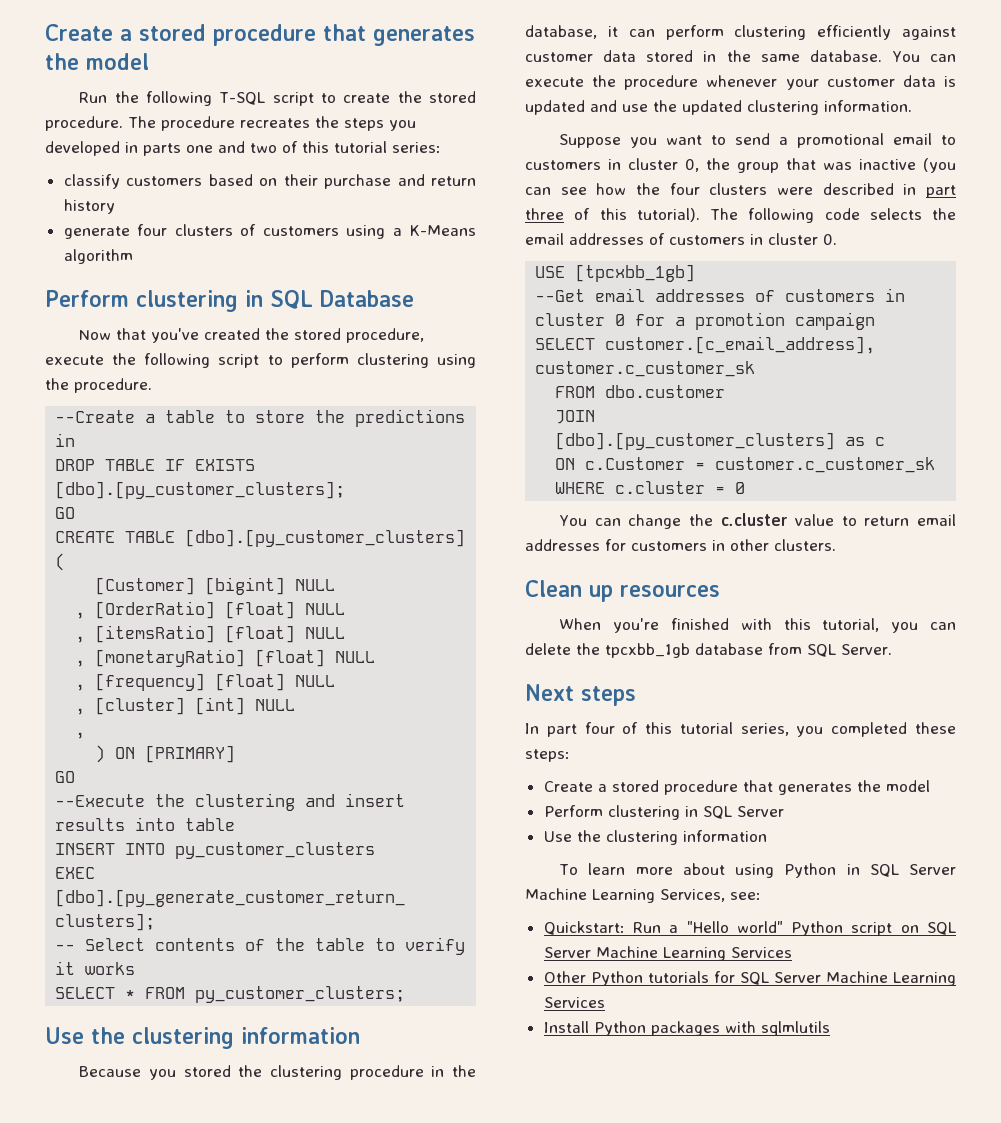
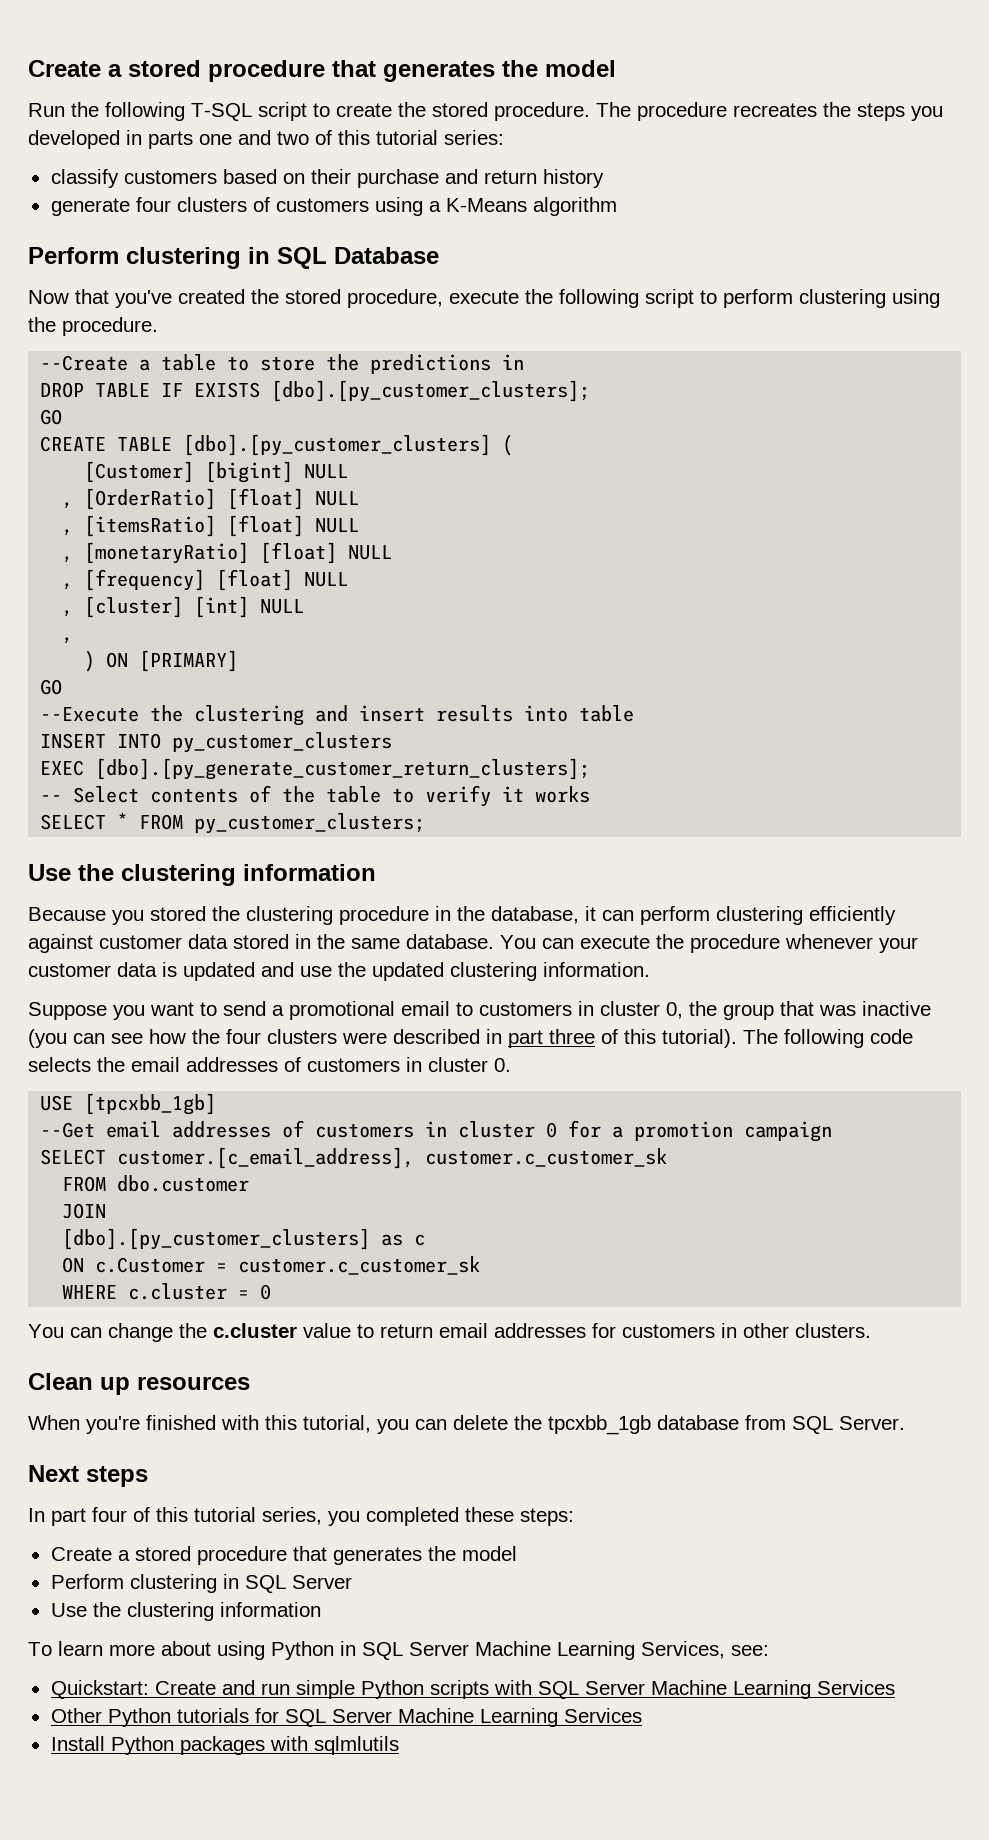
- Quickstart: Run a "Hello world" Python script on SQL Server Machine Learning Services
+ Quickstart: Create and run simple Python scripts with SQL Server Machine Learning Services

